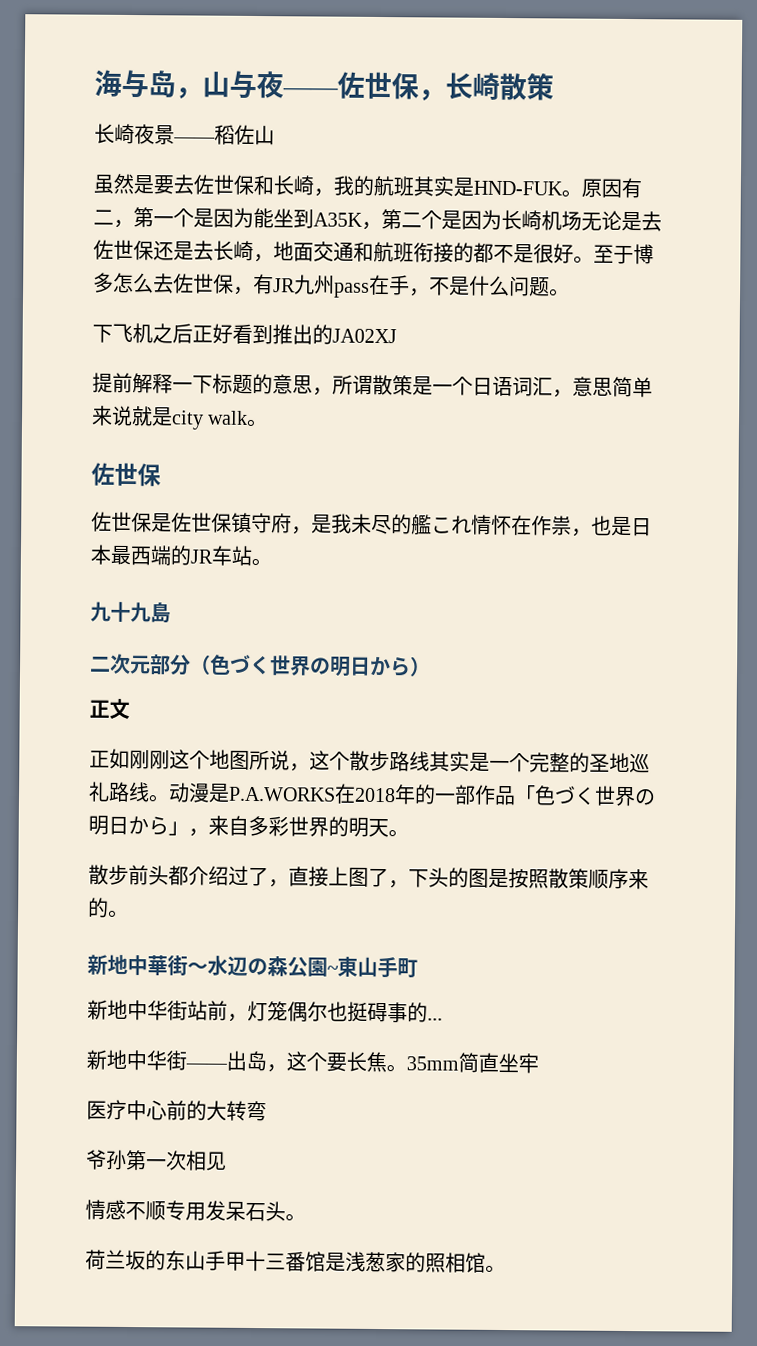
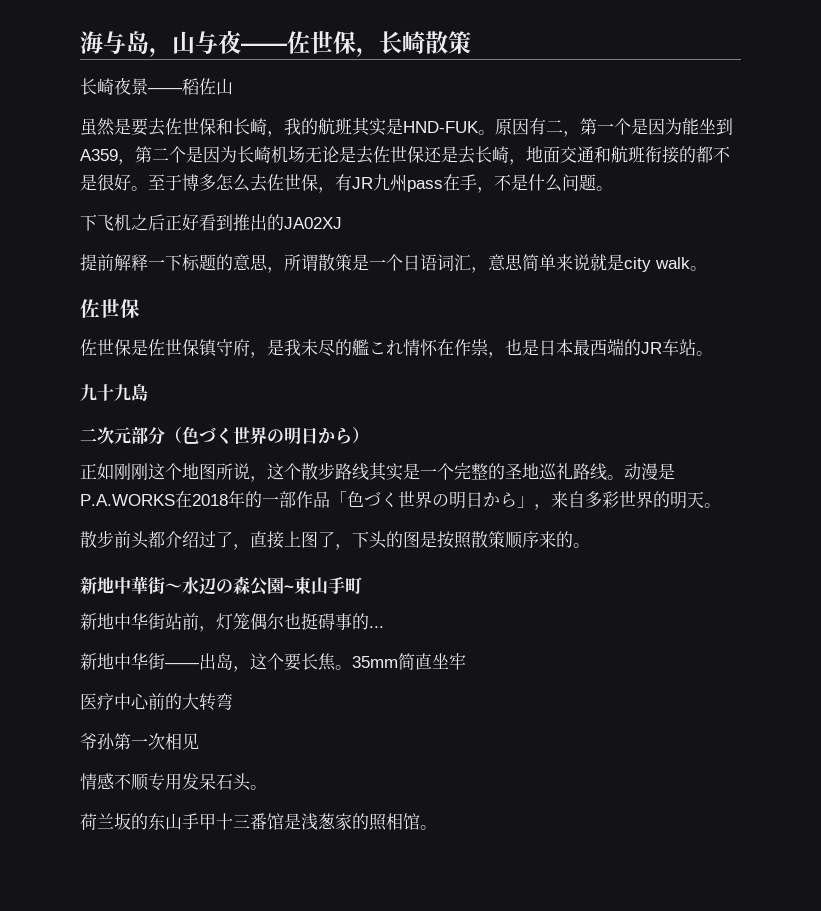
- 原因有二，第一个是因为能坐到A35K，第二个是因为长崎机场无论是去佐世保还是去长崎，地面交通和航班衔接的都不是很好。
+ 原因有二，第一个是因为能坐到A359，第二个是因为长崎机场无论是去佐世保还是去长崎，地面交通和航班衔接的都不是很好。
- 正文

